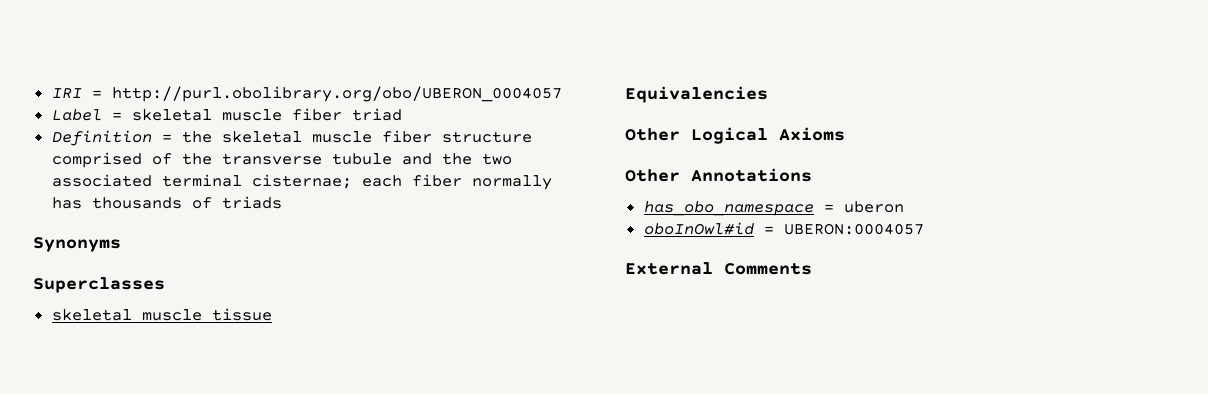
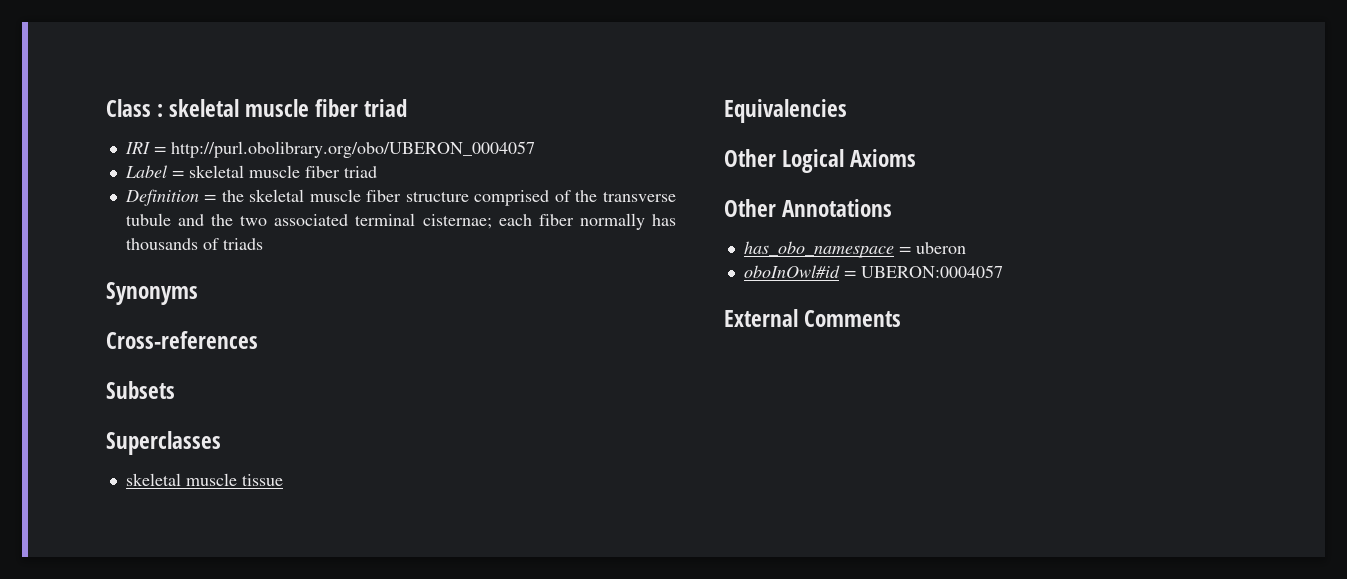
+ Class : skeletal muscle fiber triad
+ Cross-references
+ Subsets

